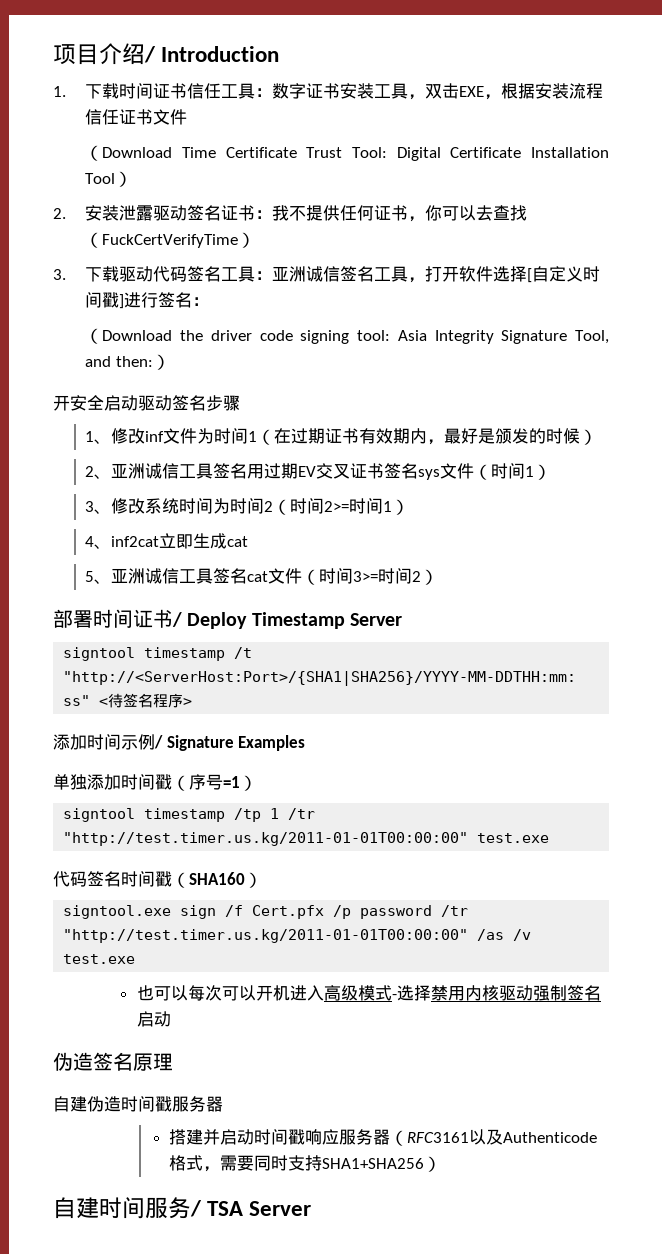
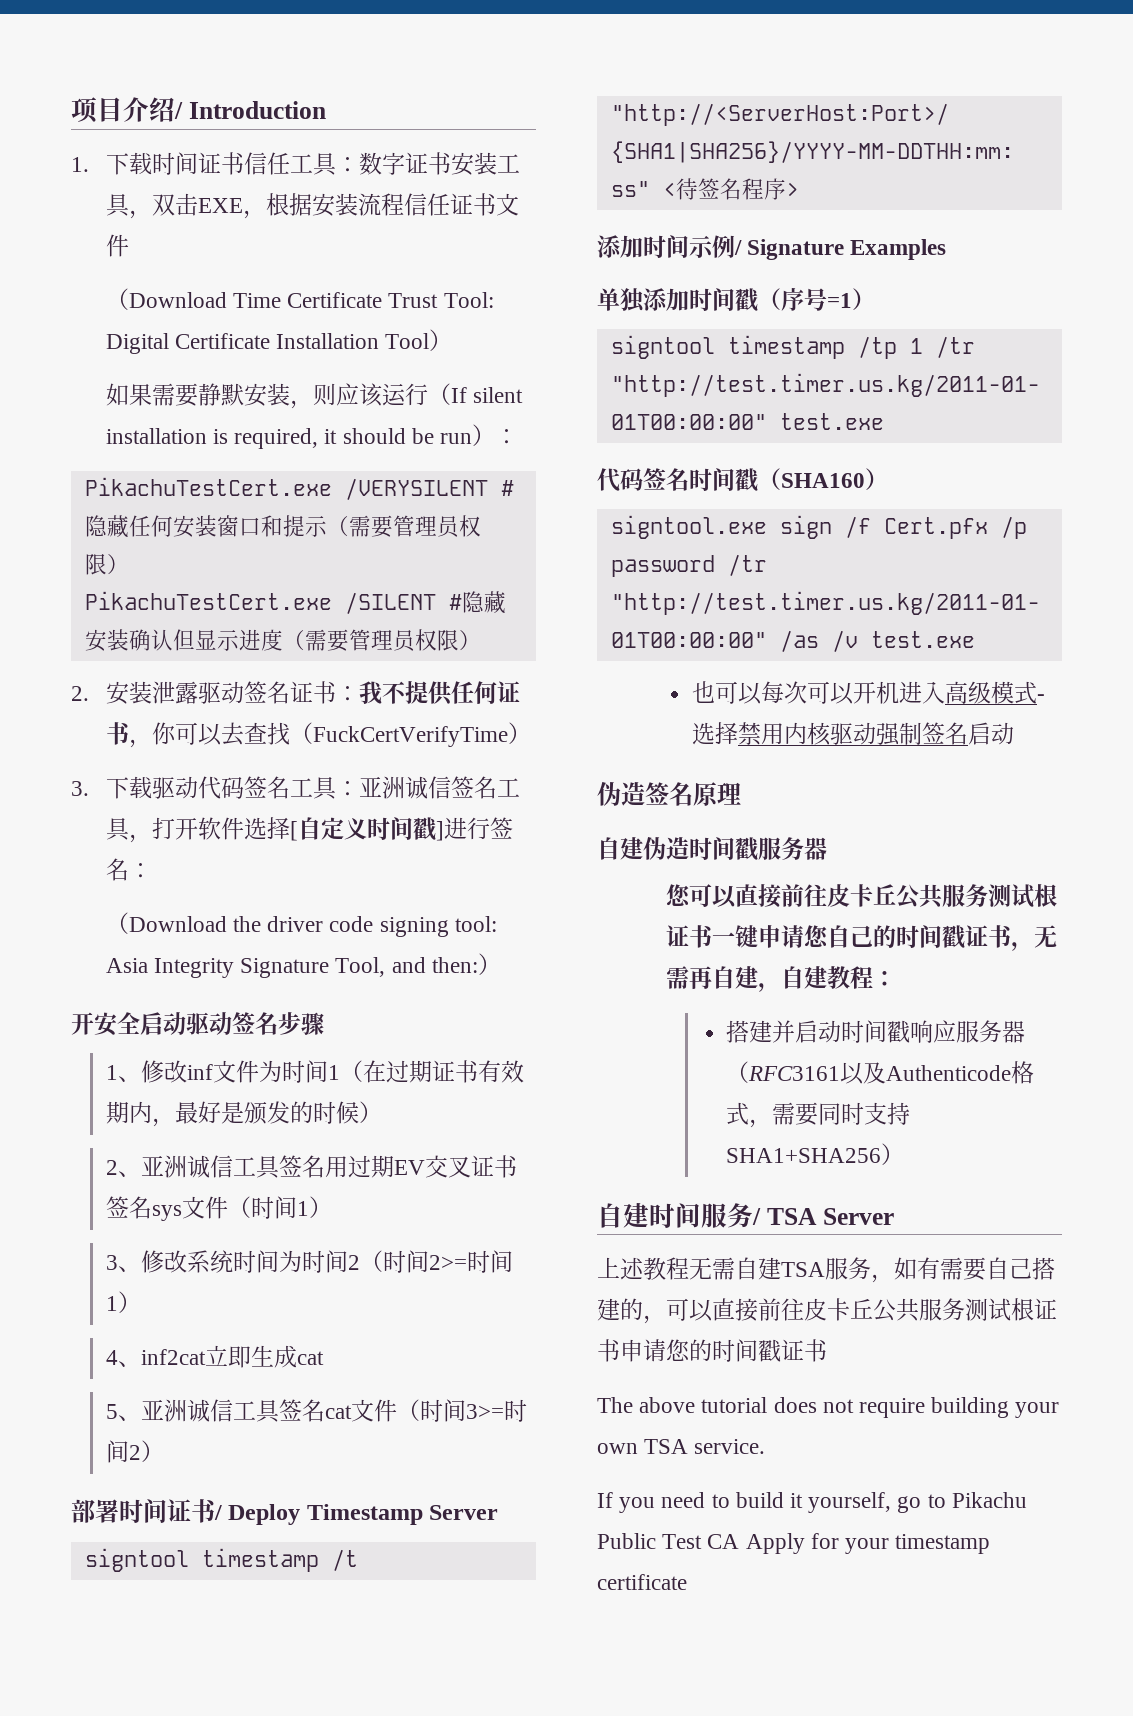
+ 如果需要静默安装，则应该运行（If silent installation is required, it should be run）：
+ PikachuTestCert.exe /VERYSILENT #隐藏任何安装窗口和提示（需要管理员权限）
+ PikachuTestCert.exe /SILENT #隐藏安装确认但显示进度（需要管理员权限）
+ 您可以直接前往皮卡丘公共服务测试根证书一键申请您自己的时间戳证书，无需再自建，自建教程：
+ 上述教程无需自建TSA服务，如有需要自己搭建的，可以直接前往皮卡丘公共服务测试根证书申请您的时间戳证书
+ The above tutorial does not require building your own TSA service.
+ If you need to build it yourself, go to Pikachu Public Test CA Apply for your timestamp certificate

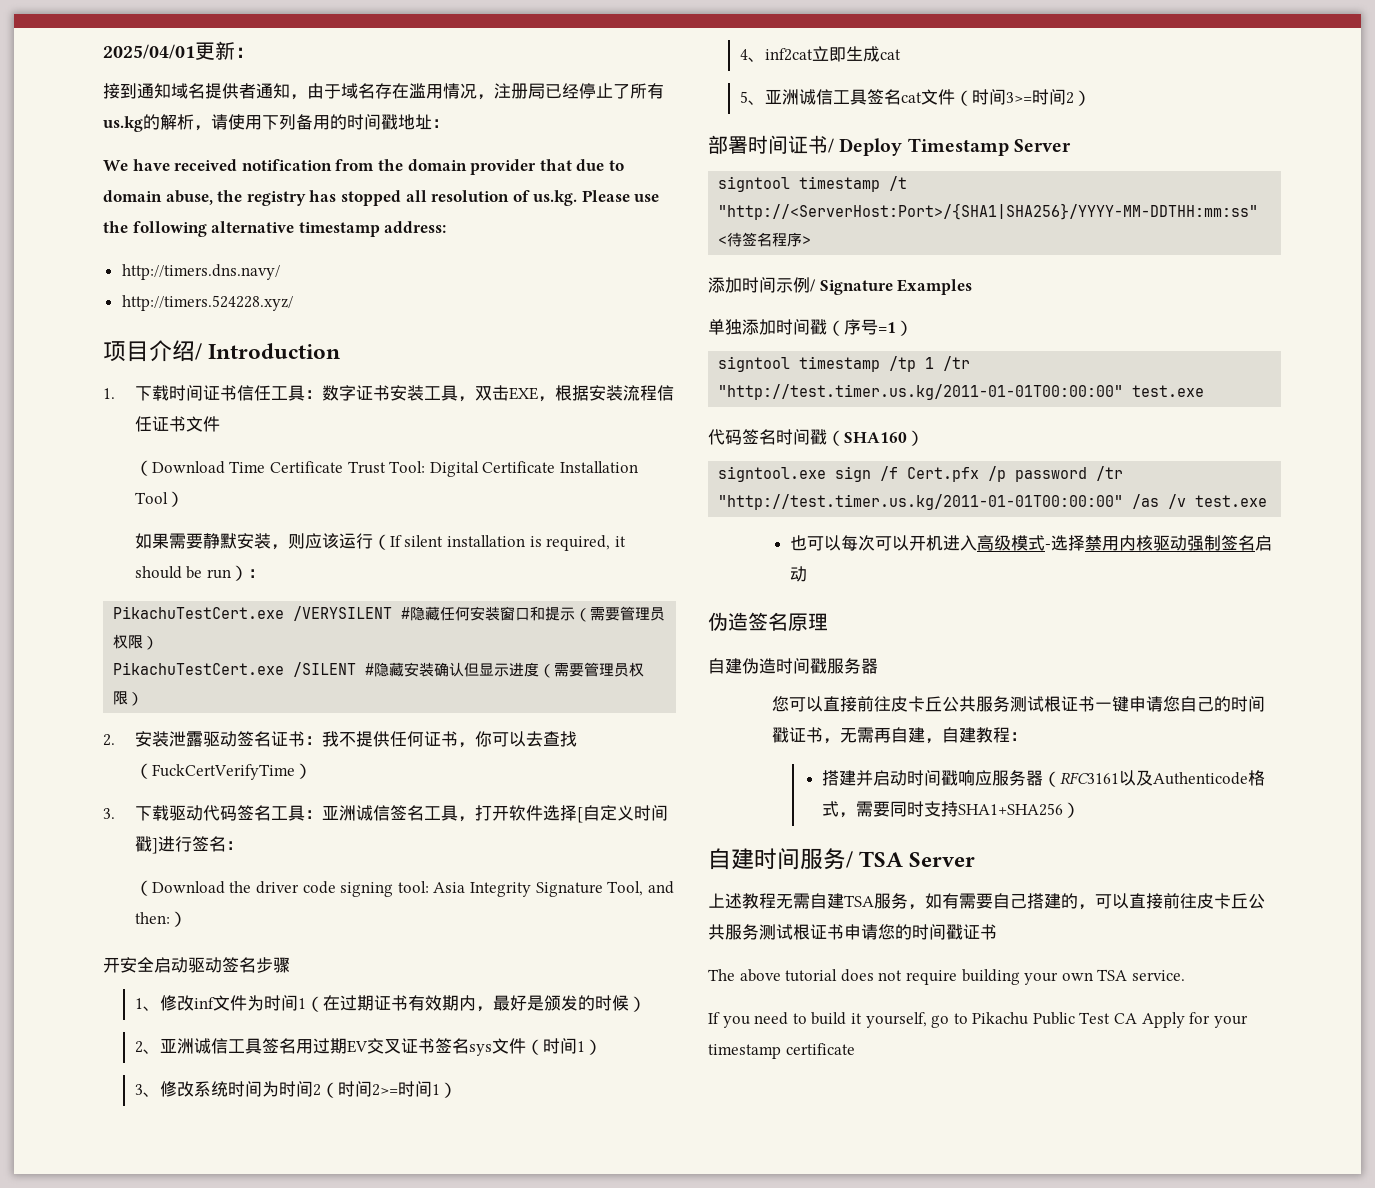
+ 2025/04/01更新：
+ 接到通知域名提供者通知，由于域名存在滥用情况，注册局已经停止了所有us.kg的解析，请使用下列备用的时间戳地址：
+ We have received notification from the domain provider that due to domain abuse, the registry has stopped all resolution of us.kg. Please use the following alternative timestamp address:
+ http://timers.dns.navy/
+ http://timers.524228.xyz/

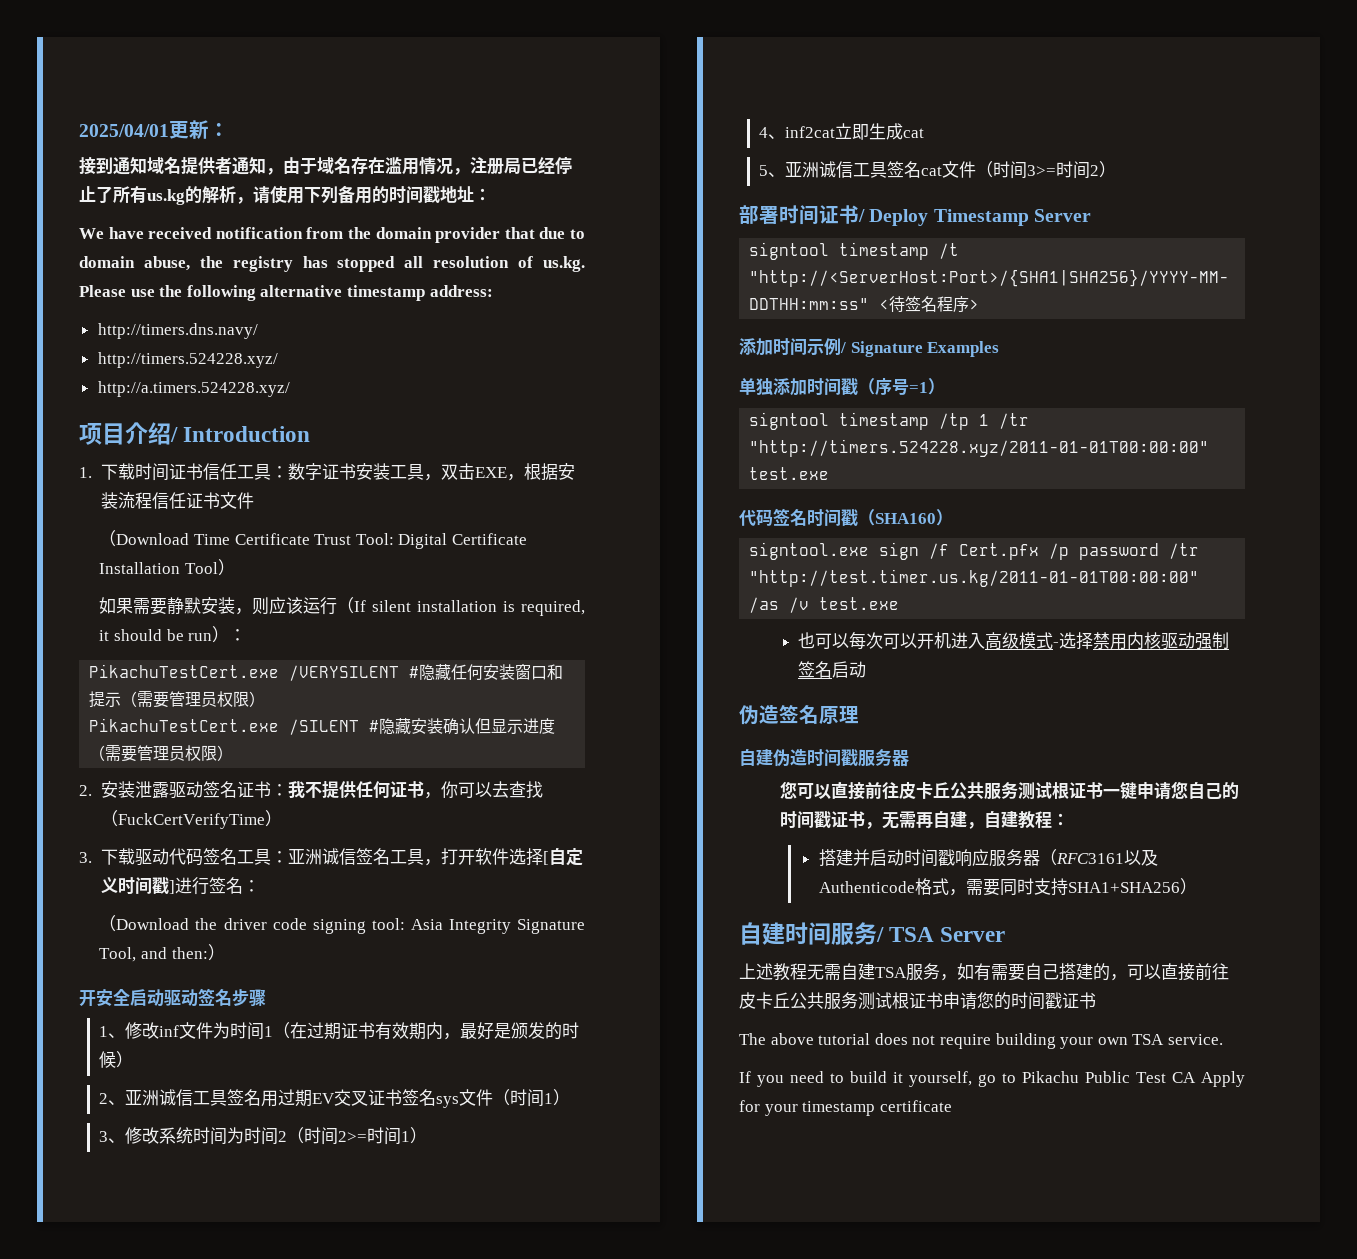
+ http://a.timers.524228.xyz/
- signtool timestamp /tp 1 /tr "http://test.timer.us.kg/2011-01-01T00:00:00" test.exe
+ signtool timestamp /tp 1 /tr "http://timers.524228.xyz/2011-01-01T00:00:00" test.exe

